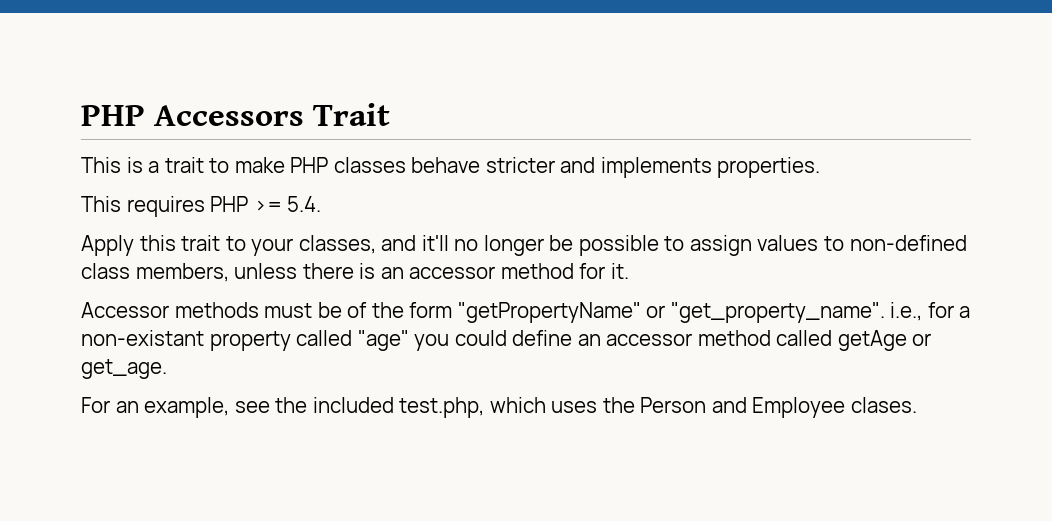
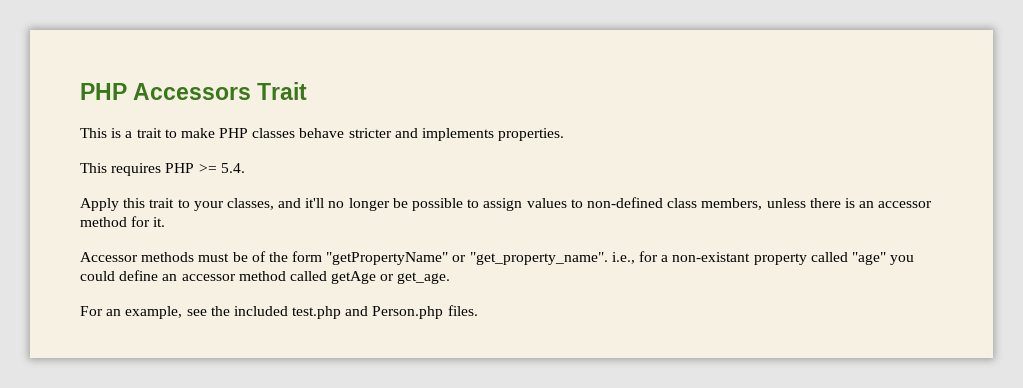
- For an example, see the included test.php, which uses the Person and Employee clases.
+ For an example, see the included test.php and Person.php files.

